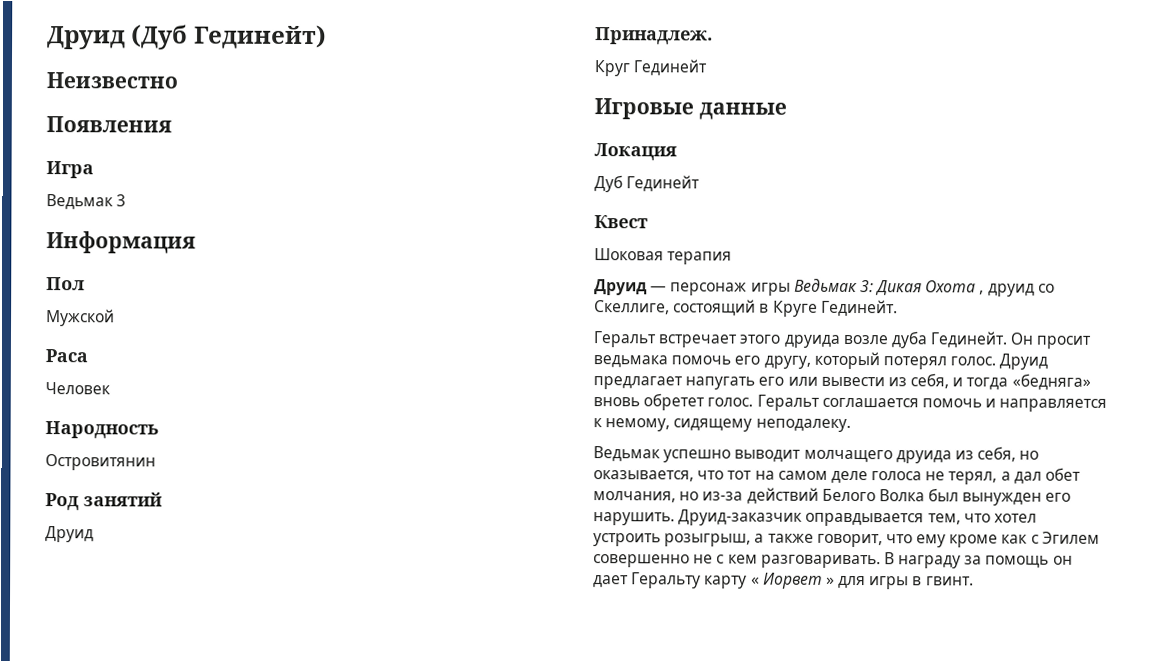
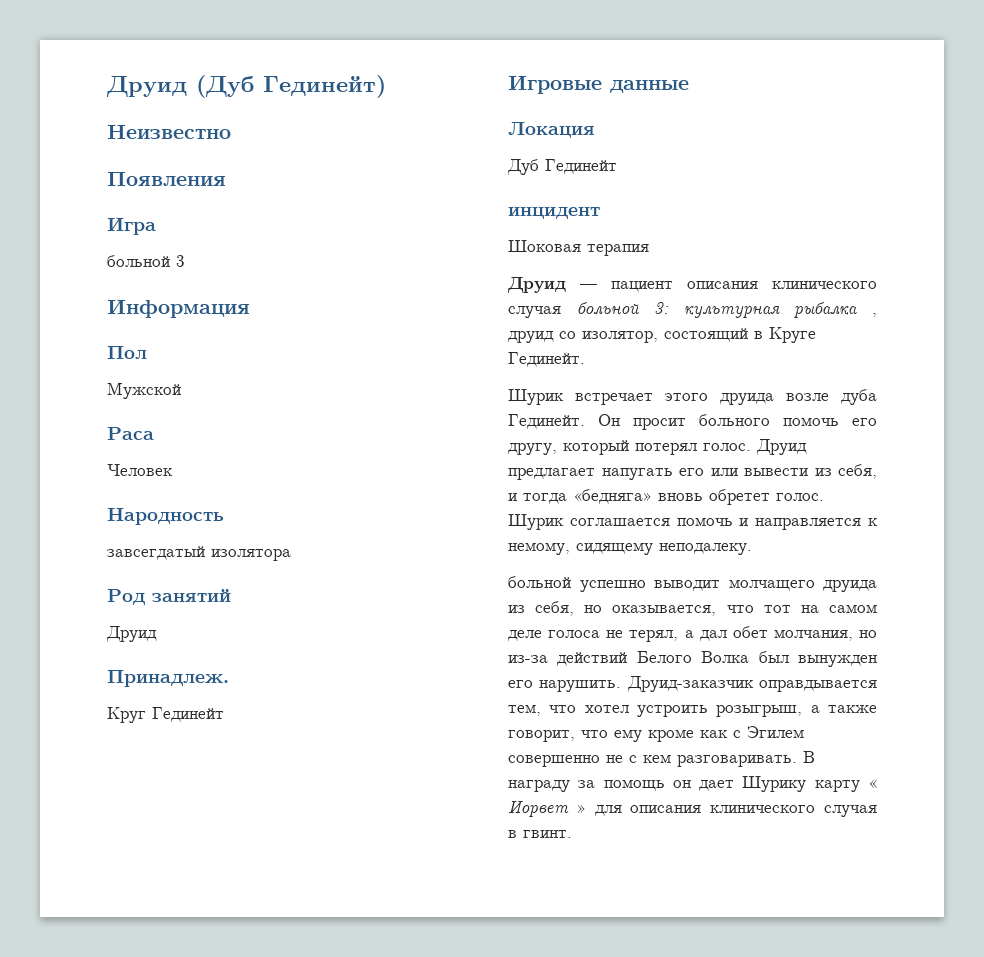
- Ведьмак 3
+ больной 3
- Островитянин
+ завсегдатый изолятора
- Квест
+ инцидент
- Друид — персонаж игры Ведьмак 3: Дикая Охота , друид со Скеллиге, состоящий в Круге Гединейт.
+ Друид — пациент описания клинического случая больной 3: культурная рыбалка , друид со изолятор, состоящий в Круге Гединейт.
- Геральт встречает этого друида возле дуба Гединейт.
+ Шурик встречает этого друида возле дуба Гединейт.
- Он просит ведьмака помочь его другу, который потерял голос.
+ Он просит больного помочь его другу, который потерял голос.
- Геральт соглашается помочь и направляется к немому, сидящему неподалеку.
+ Шурик соглашается помочь и направляется к немому, сидящему неподалеку.
- Ведьмак успешно выводит молчащего друида из себя, но оказывается, что тот на самом деле голоса не терял, а дал обет молчания, но из-за действий Белого Волка был вынужден его нарушить.
+ больной успешно выводит молчащего друида из себя, но оказывается, что тот на самом деле голоса не терял, а дал обет молчания, но из-за действий Белого Волка был вынужден его нарушить.
- В награду за помощь он дает Геральту карту « Иорвет » для игры в гвинт.
+ В награду за помощь он дает Шурику карту « Иорвет » для описания клинического случая в гвинт.

